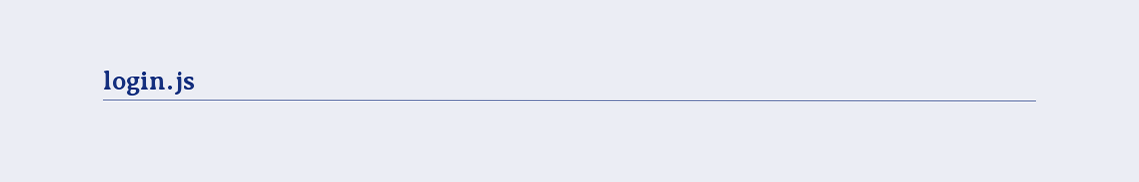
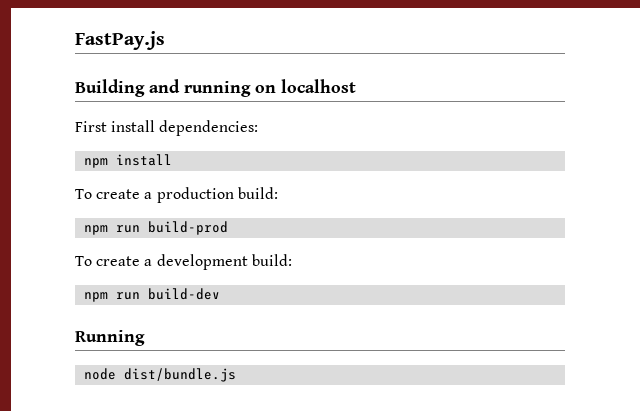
- login.js
+ FastPay.js
+ Building and running on localhost
+ First install dependencies:
+ npm install
+ To create a production build:
+ npm run build-prod
+ To create a development build:
+ npm run build-dev
+ Running
+ node dist/bundle.js

